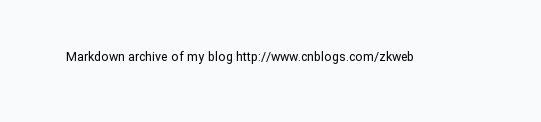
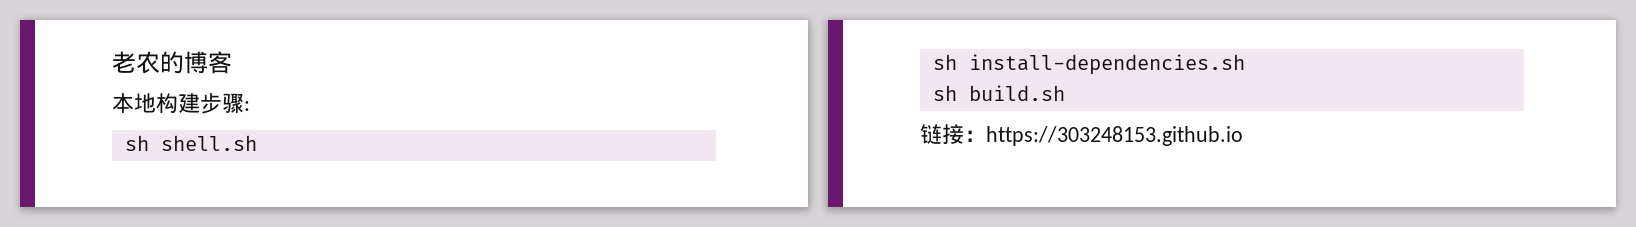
- Markdown archive of my blog http://www.cnblogs.com/zkweb
+ 老农的博客
+ 本地构建步骤:
+ sh shell.sh
+ sh install-dependencies.sh
+ sh build.sh
+ 链接：https://303248153.github.io

